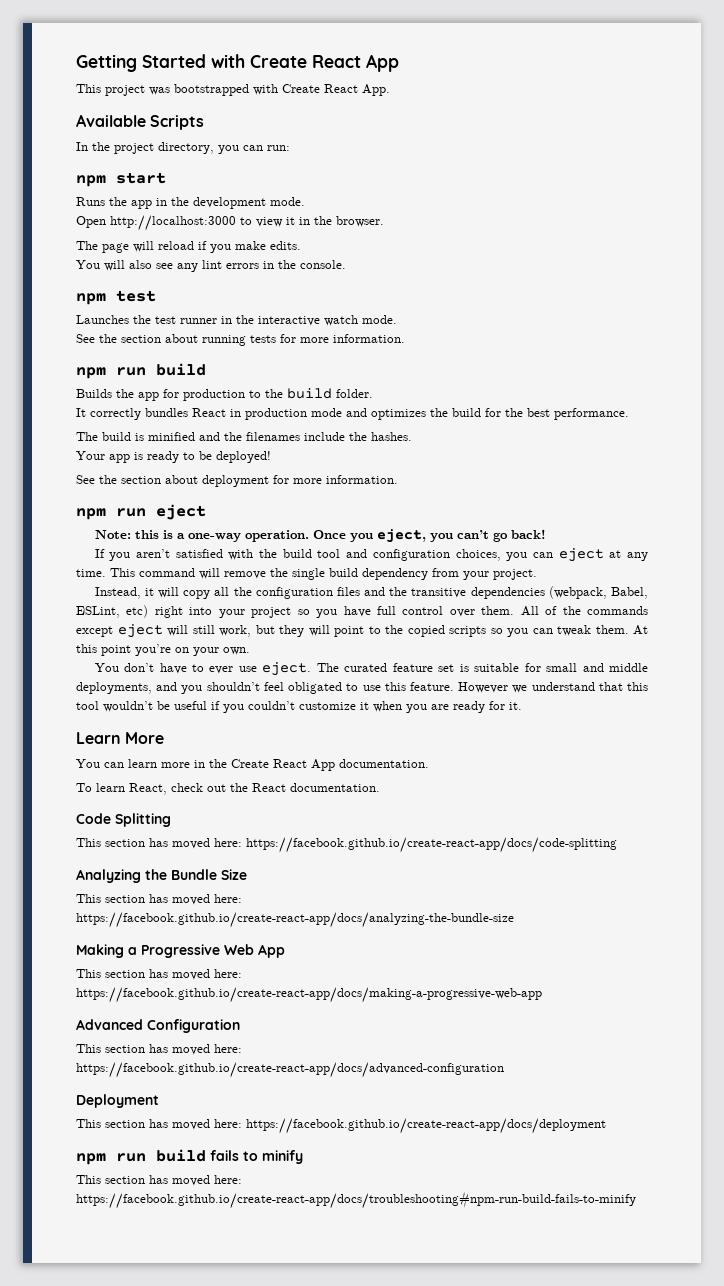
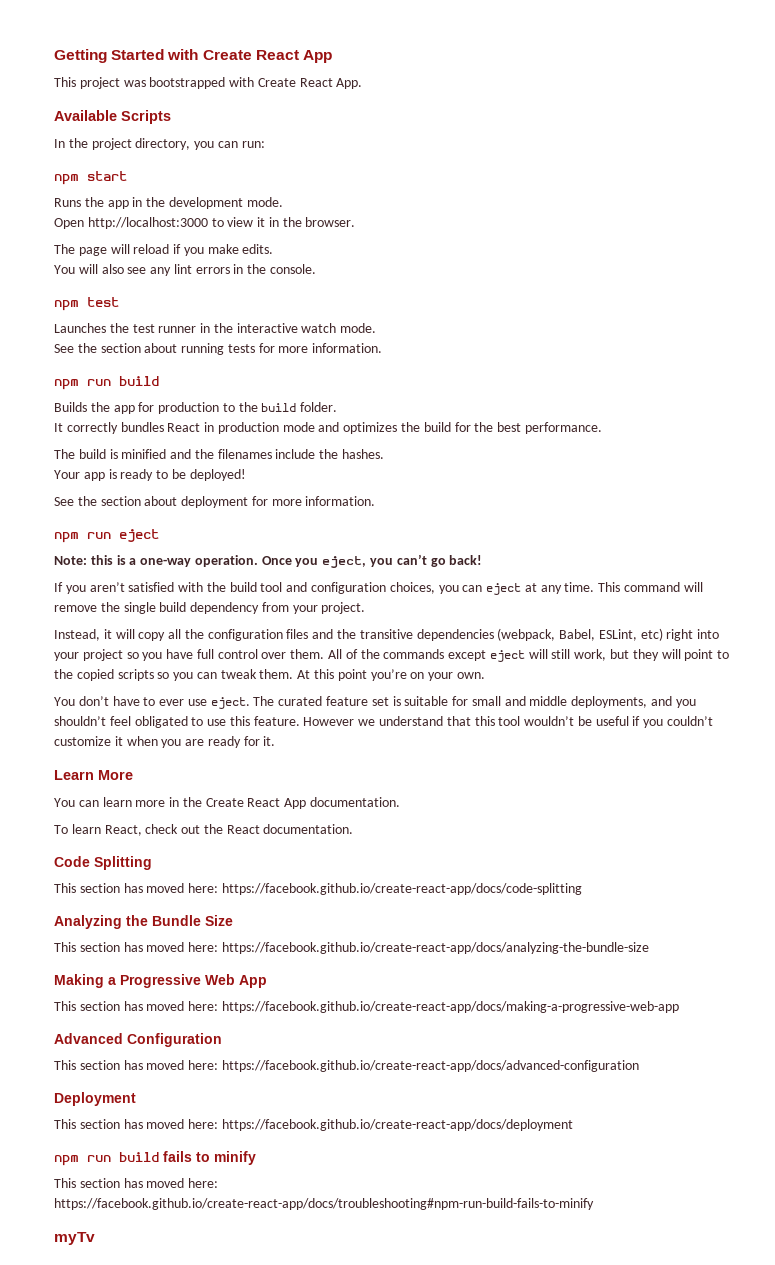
+ myTv

